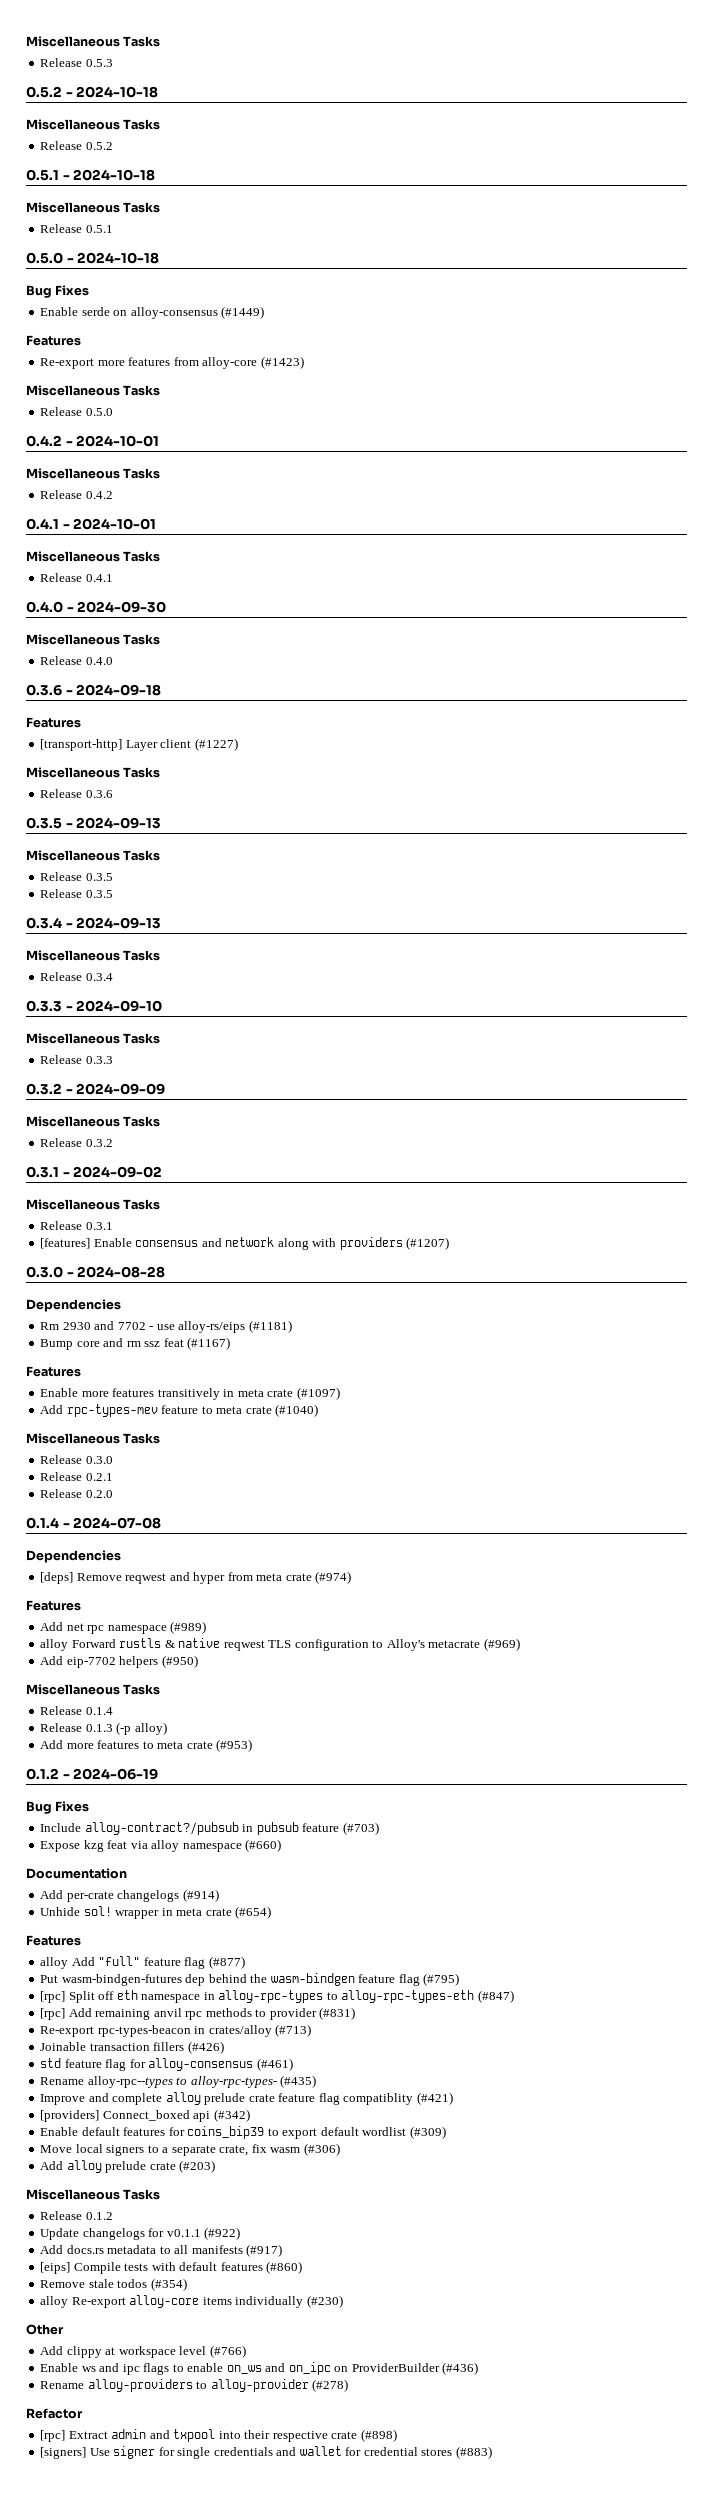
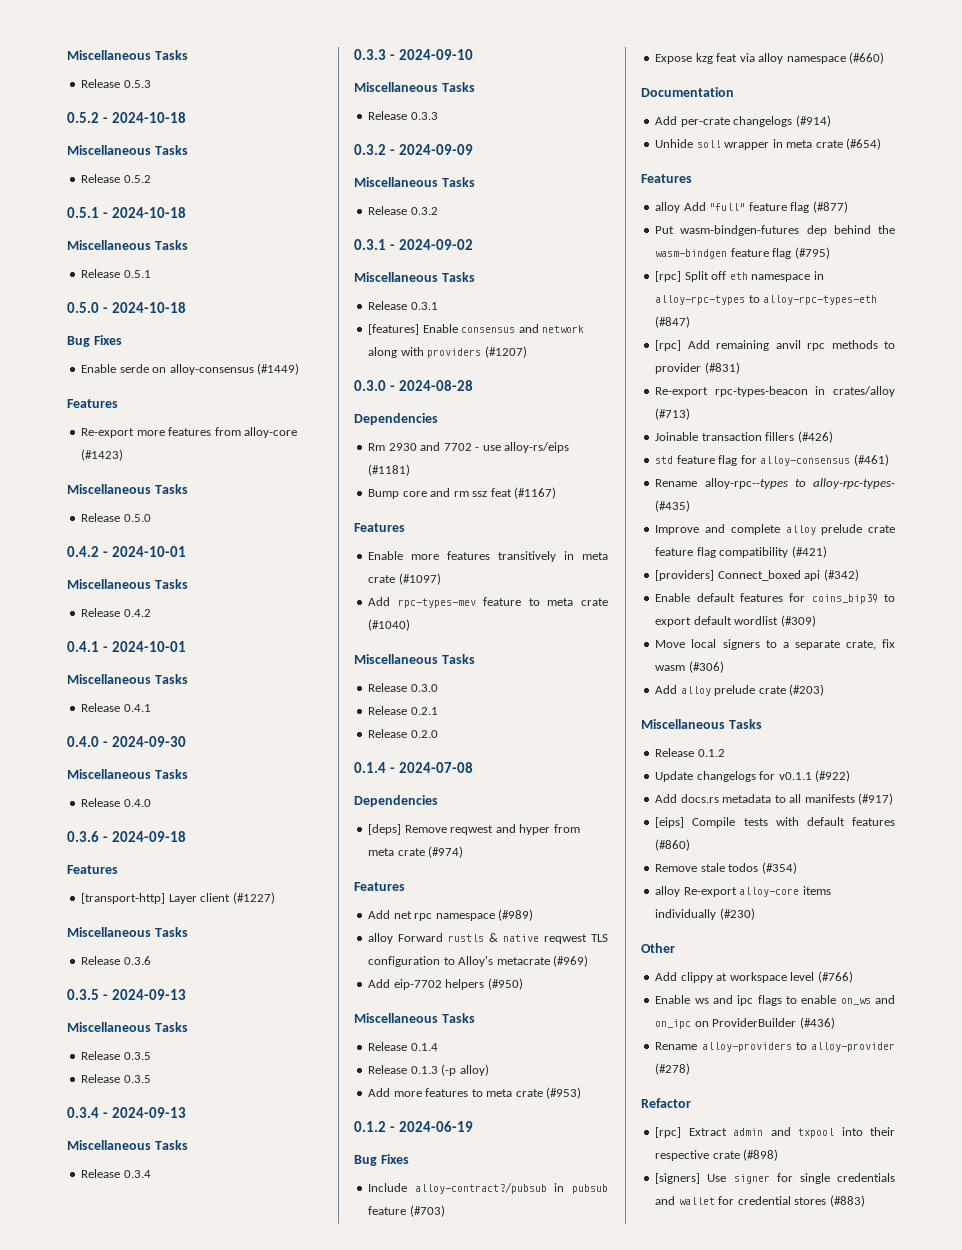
- Improve and complete alloy prelude crate feature flag compatiblity (#421)
+ Improve and complete alloy prelude crate feature flag compatibility (#421)

